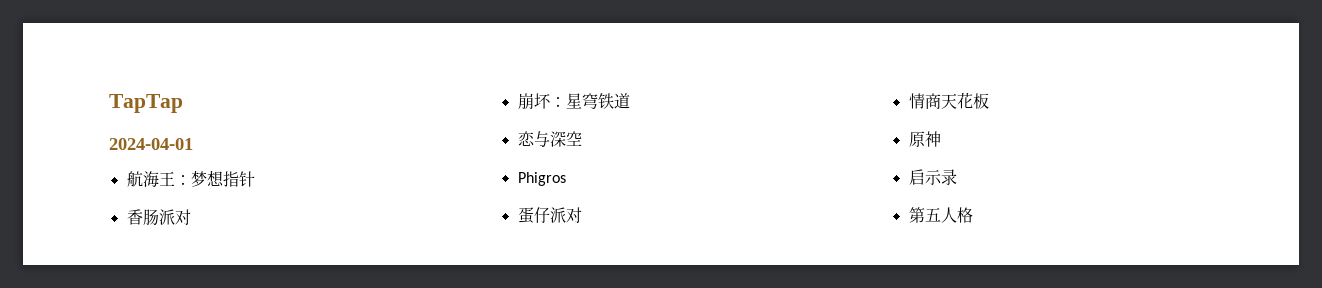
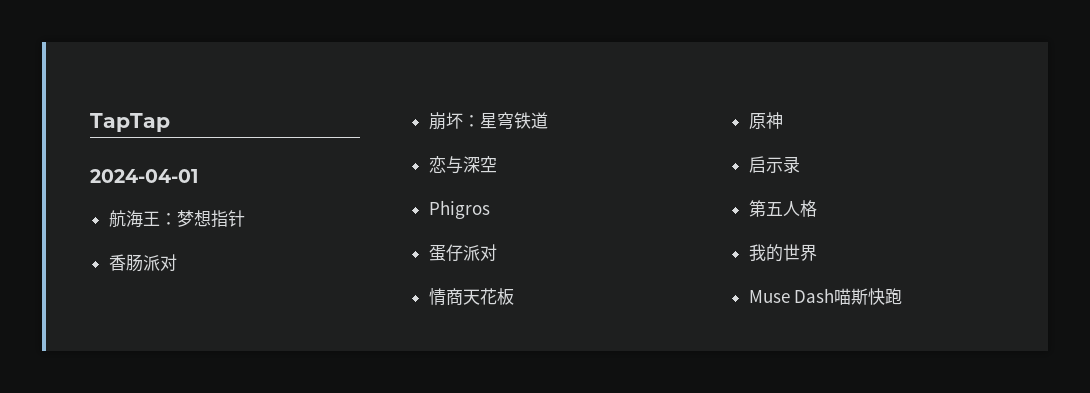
+ 我的世界
+ Muse Dash喵斯快跑

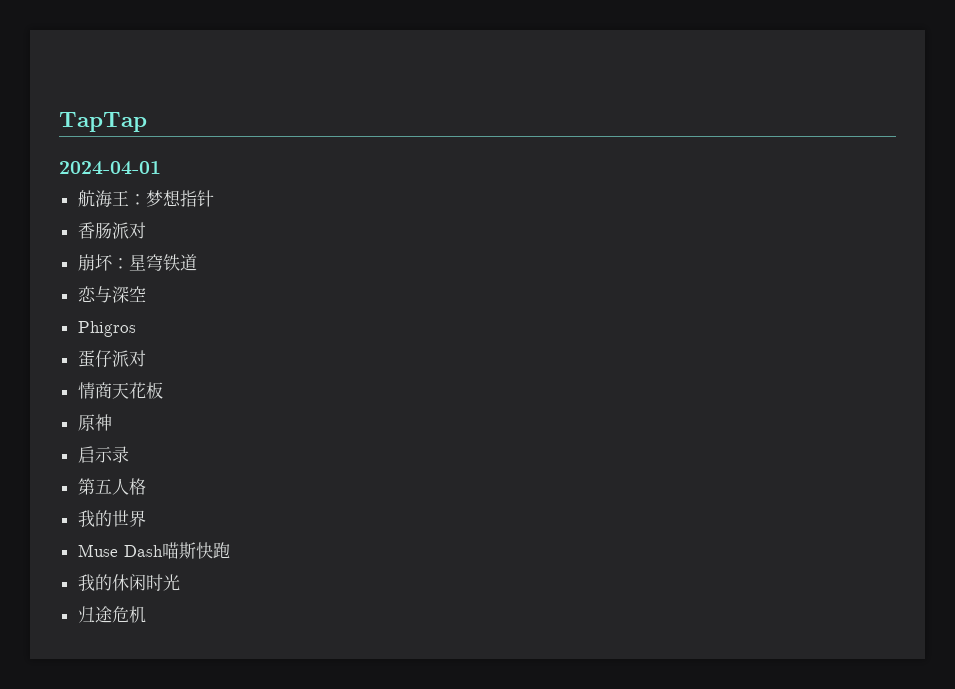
+ 我的休闲时光
+ 归途危机

